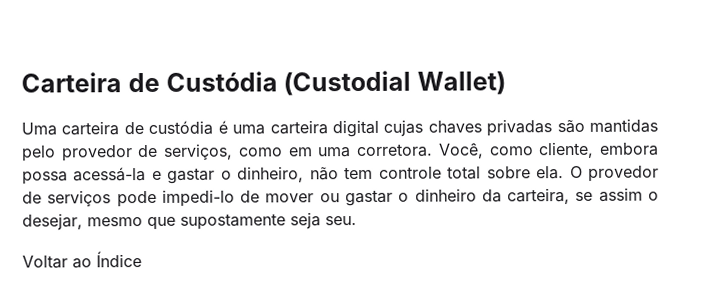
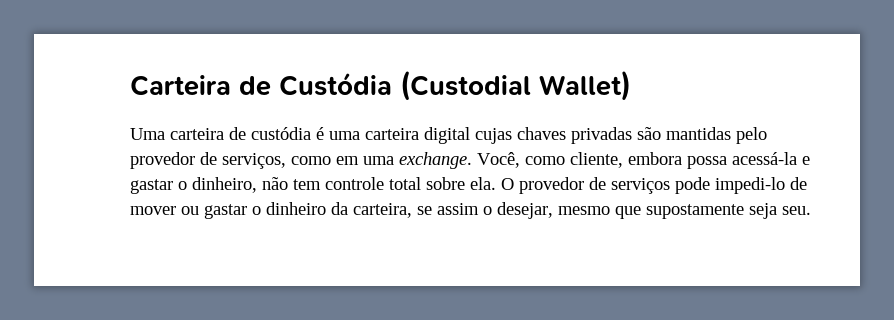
- Uma carteira de custódia é uma carteira digital cujas chaves privadas são mantidas pelo provedor de serviços, como em uma corretora.
+ Uma carteira de custódia é uma carteira digital cujas chaves privadas são mantidas pelo provedor de serviços, como em uma exchange.
- Voltar ao Índice

